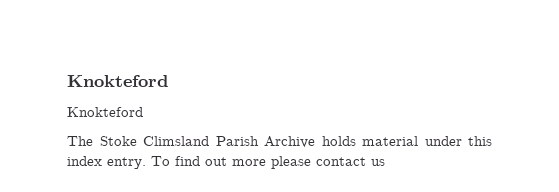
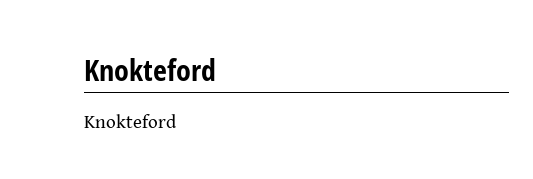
- The Stoke Climsland Parish Archive holds material under this index entry. To find out more please contact us

